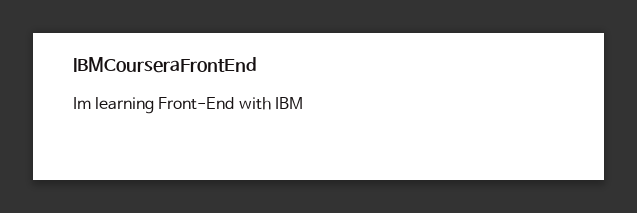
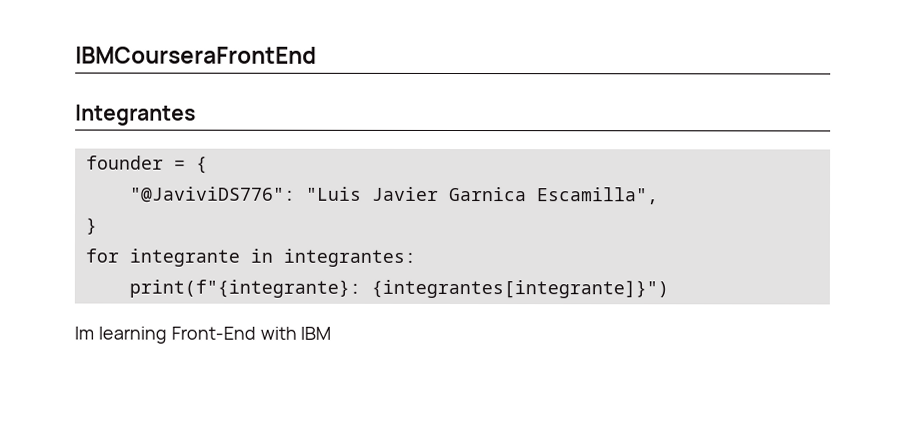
+ Integrantes
+ founder = {
+ "@JaviviDS776": "Luis Javier Garnica Escamilla",
+ }
+ for integrante in integrantes:
+ print(f"{integrante}: {integrantes[integrante]}")

